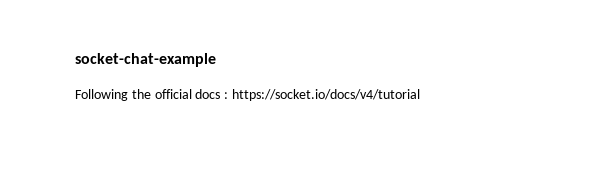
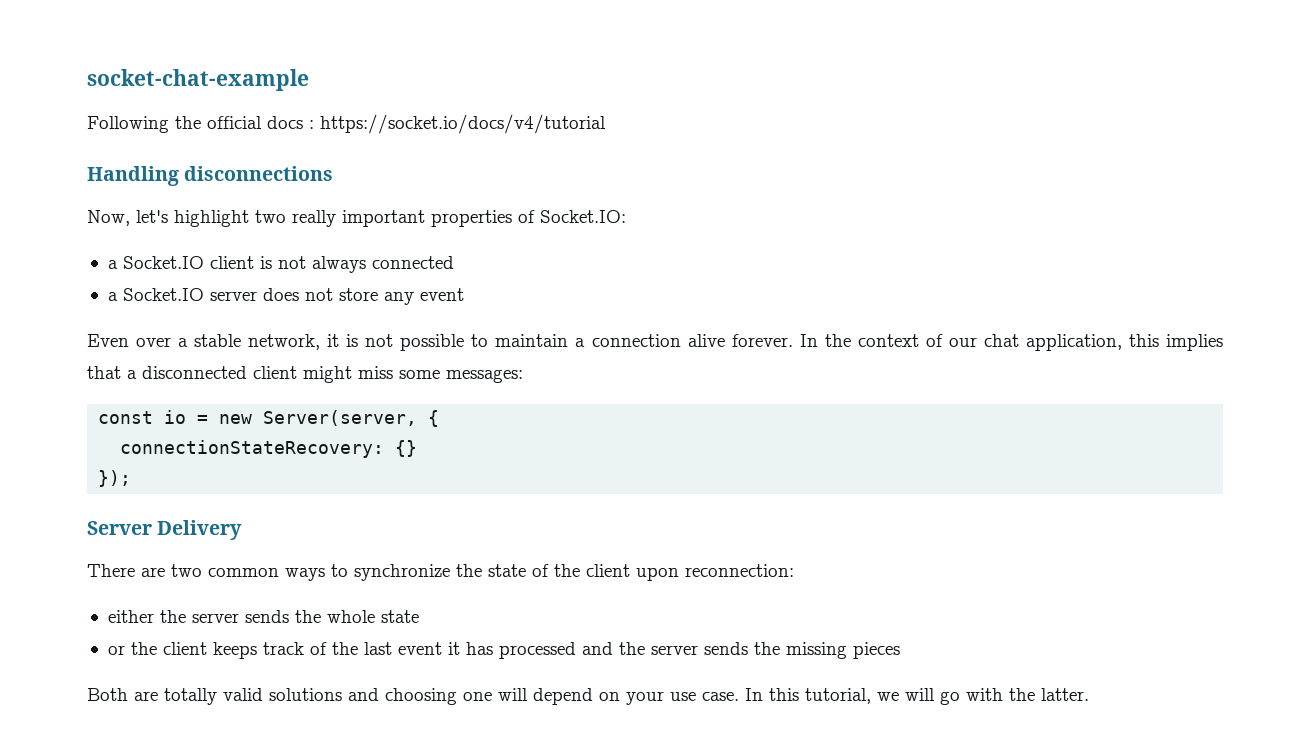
+ Handling disconnections
+ Now, let's highlight two really important properties of Socket.IO:
+ a Socket.IO client is not always connected
+ a Socket.IO server does not store any event
+ Even over a stable network, it is not possible to maintain a connection alive forever. In the context of our chat application, this implies that a disconnected client might miss some messages:
+ const io = new Server(server, {
+ connectionStateRecovery: {}
+ });
+ Server Delivery
+ There are two common ways to synchronize the state of the client upon reconnection:
+ either the server sends the whole state
+ or the client keeps track of the last event it has processed and the server sends the missing pieces
+ Both are totally valid solutions and choosing one will depend on your use case. In this tutorial, we will go with the latter.

